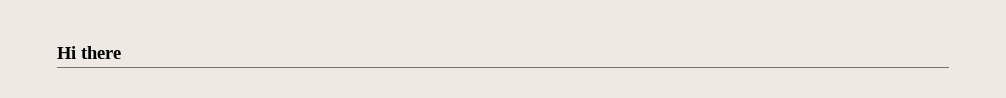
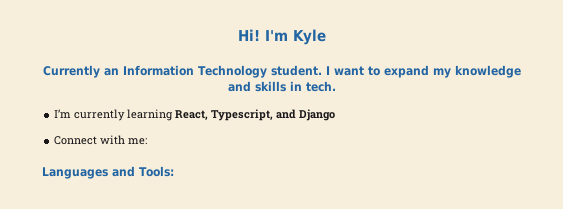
- Hi there
+ Hi! I'm Kyle
+ Currently an Information Technology student. I want to expand my knowledge and skills in tech.
+ I’m currently learning React, Typescript, and Django
+ Connect with me:
+ Languages and Tools:

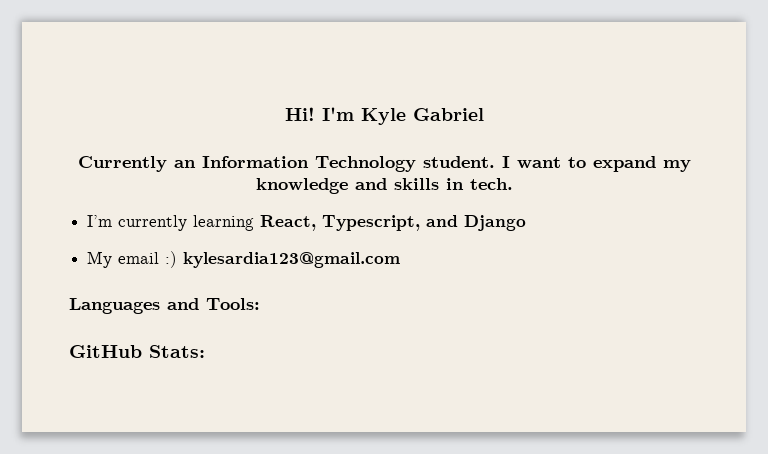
- I'm Kyle
+ I'm Kyle Gabriel
- Connect with me:
+ My email :) kylesardia123@gmail.com
+ GitHub Stats:

